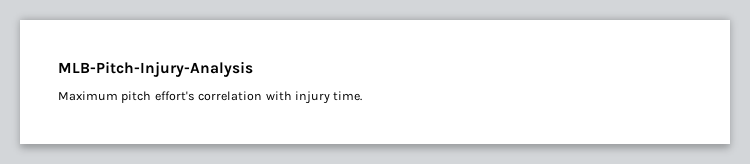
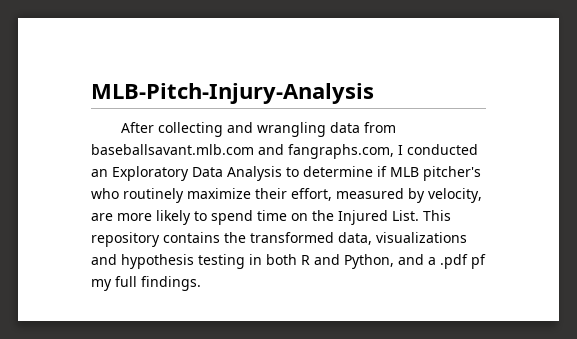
- Maximum pitch effort's correlation with injury time.
+ After collecting and wrangling data from baseballsavant.mlb.com and fangraphs.com, I conducted an Exploratory Data Analysis to determine if MLB pitcher's who routinely maximize their effort, measured by velocity, are more likely to spend time on the Injured List. This repository contains the transformed data, visualizations and hypothesis testing in both R and Python, and a .pdf pf my full findings.

